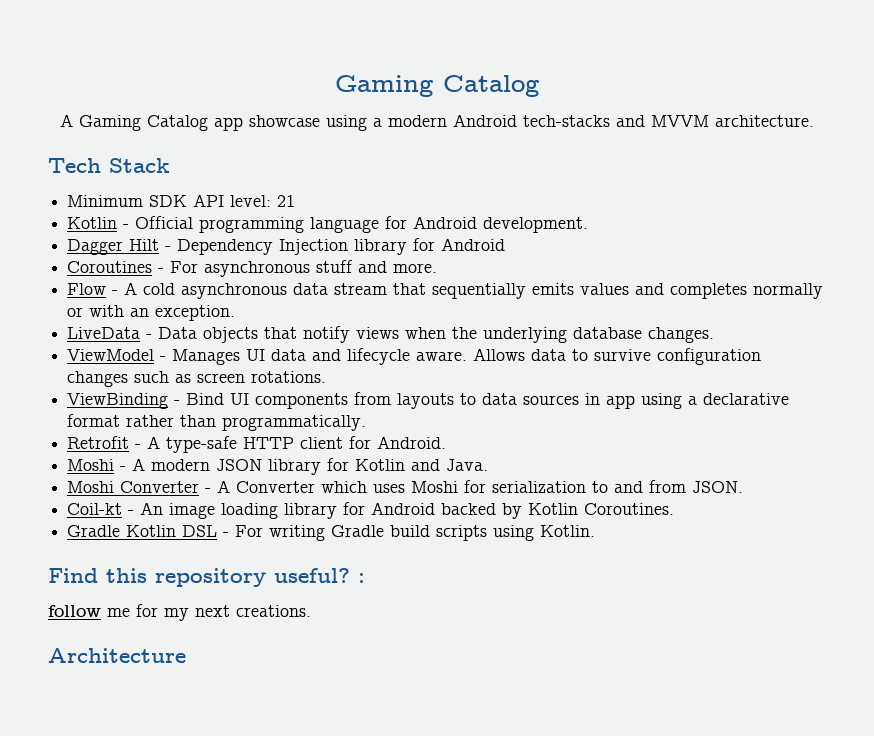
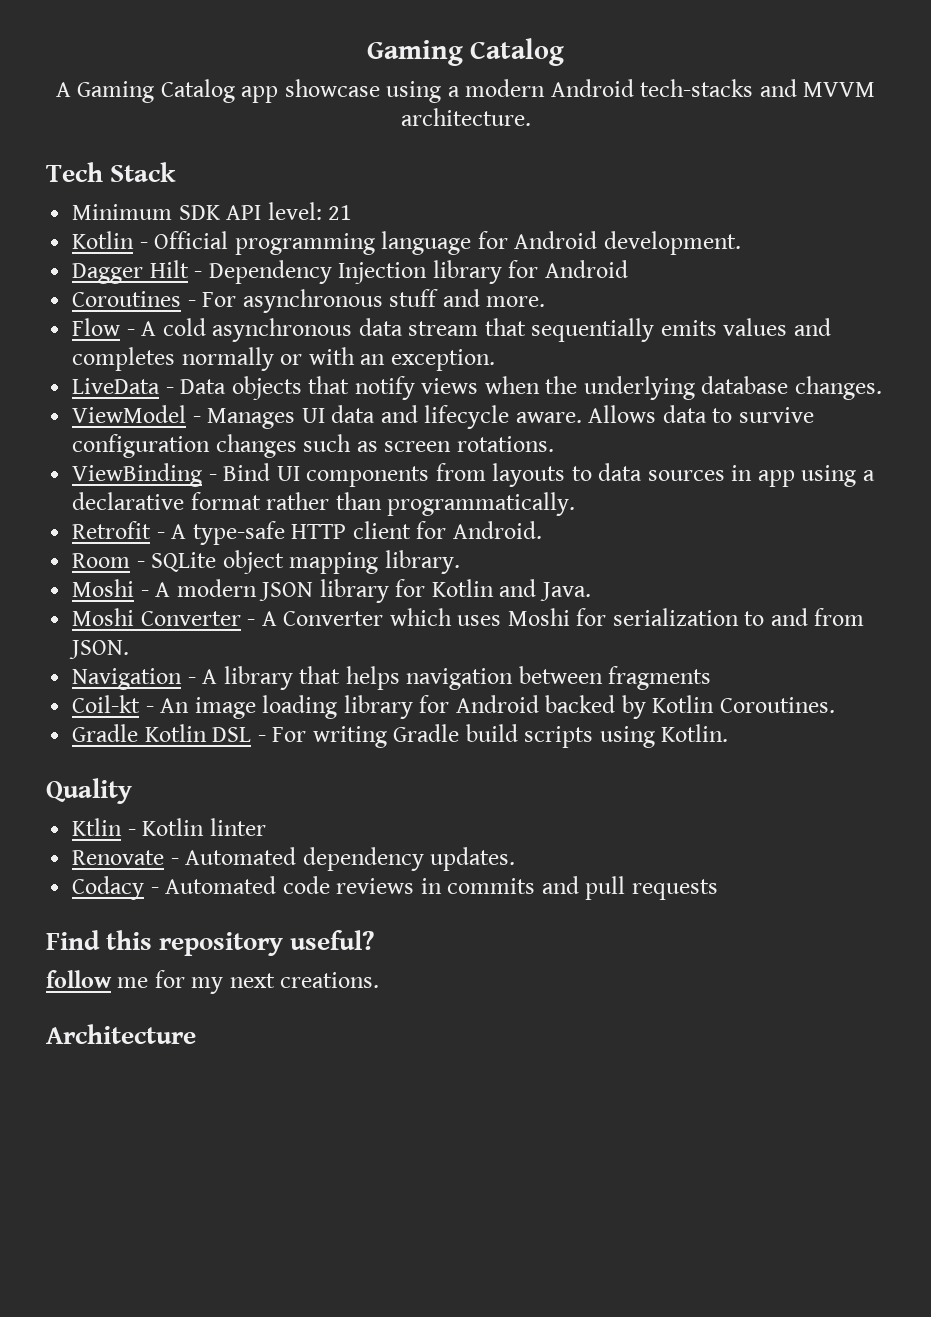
+ Room - SQLite object mapping library.
+ Navigation - A library that helps navigation between fragments
+ Quality
+ Ktlin - Kotlin linter
+ Renovate - Automated dependency updates.
+ Codacy - Automated code reviews in commits and pull requests
- Find this repository useful? :
+ Find this repository useful?

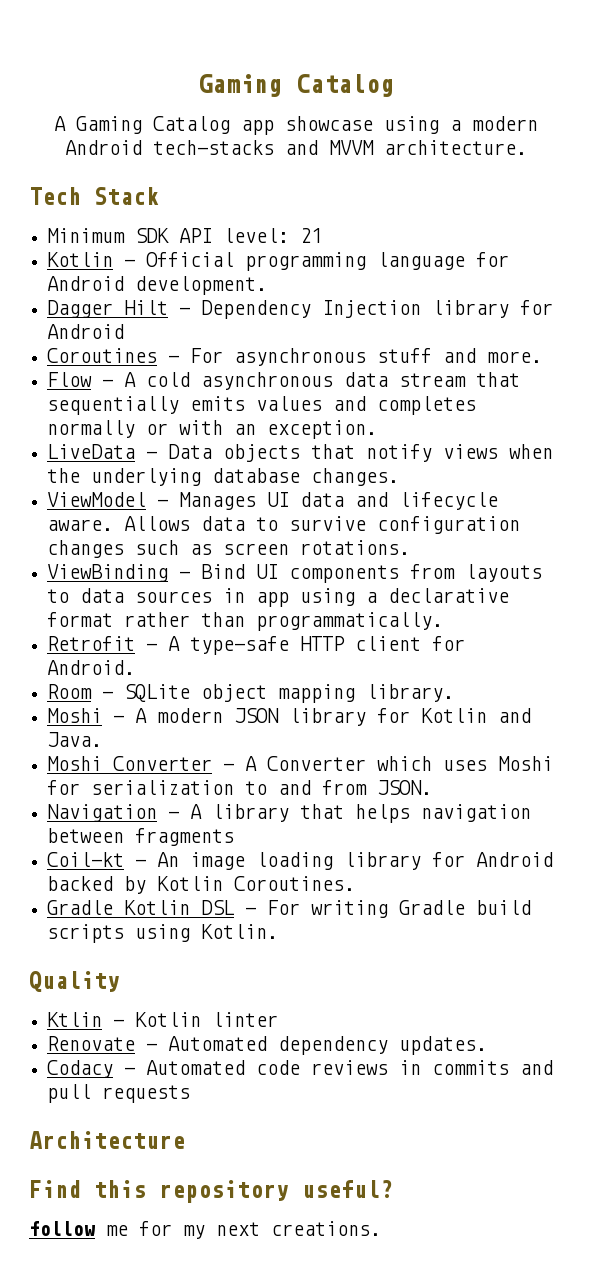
+ Architecture
- Architecture

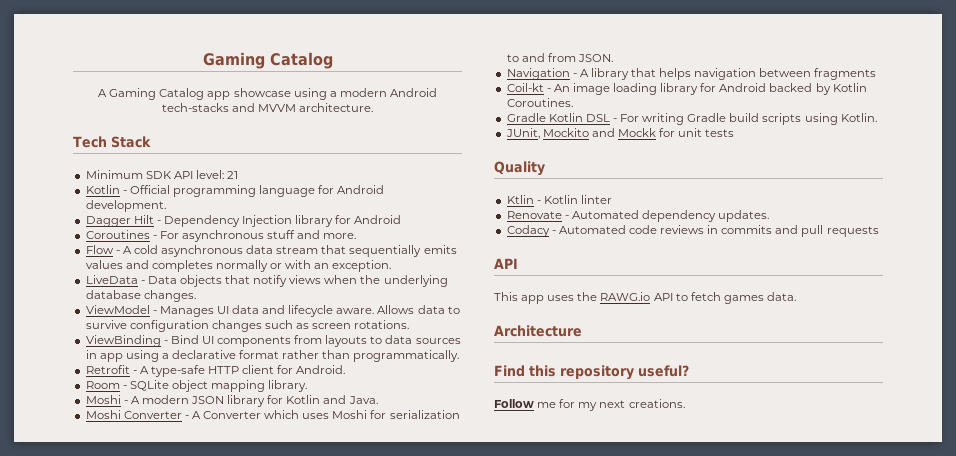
+ JUnit, Mockito and Mockk for unit tests
  Codacy - Automated code reviews in commits and pull requests
+ API
+ This app uses the RAWG.io API to fetch games data.
- follow me for my next creations.
+ Follow me for my next creations.

